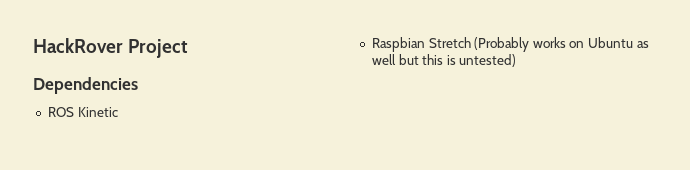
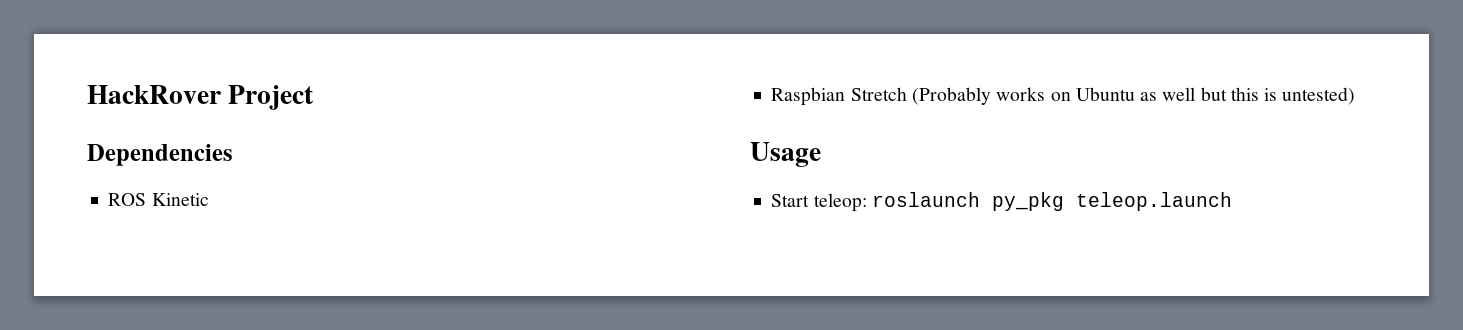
+ Usage
+ Start teleop: roslaunch py_pkg teleop.launch

